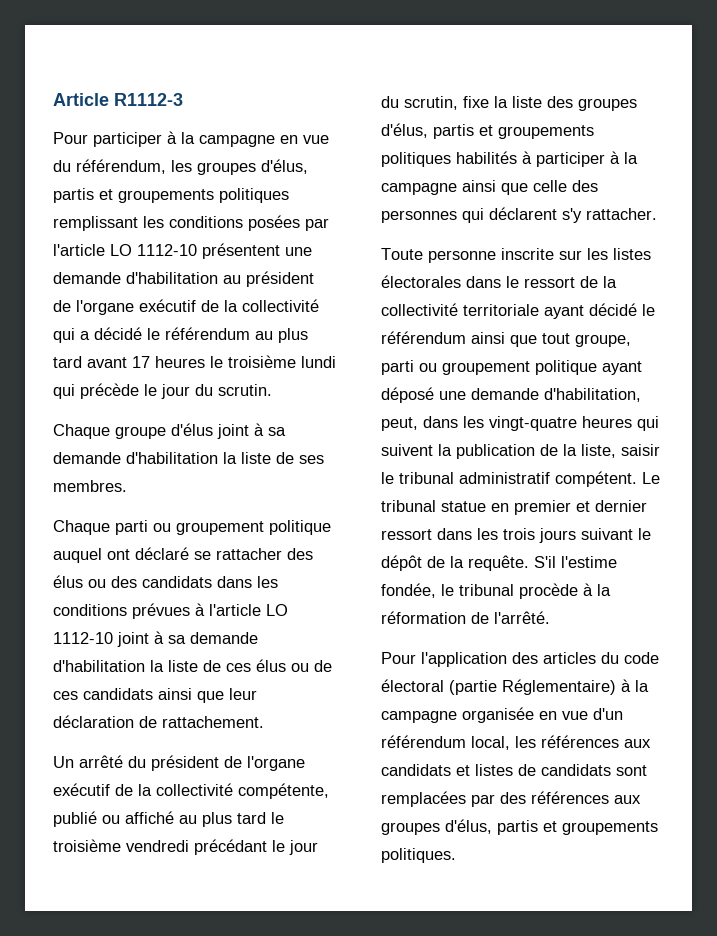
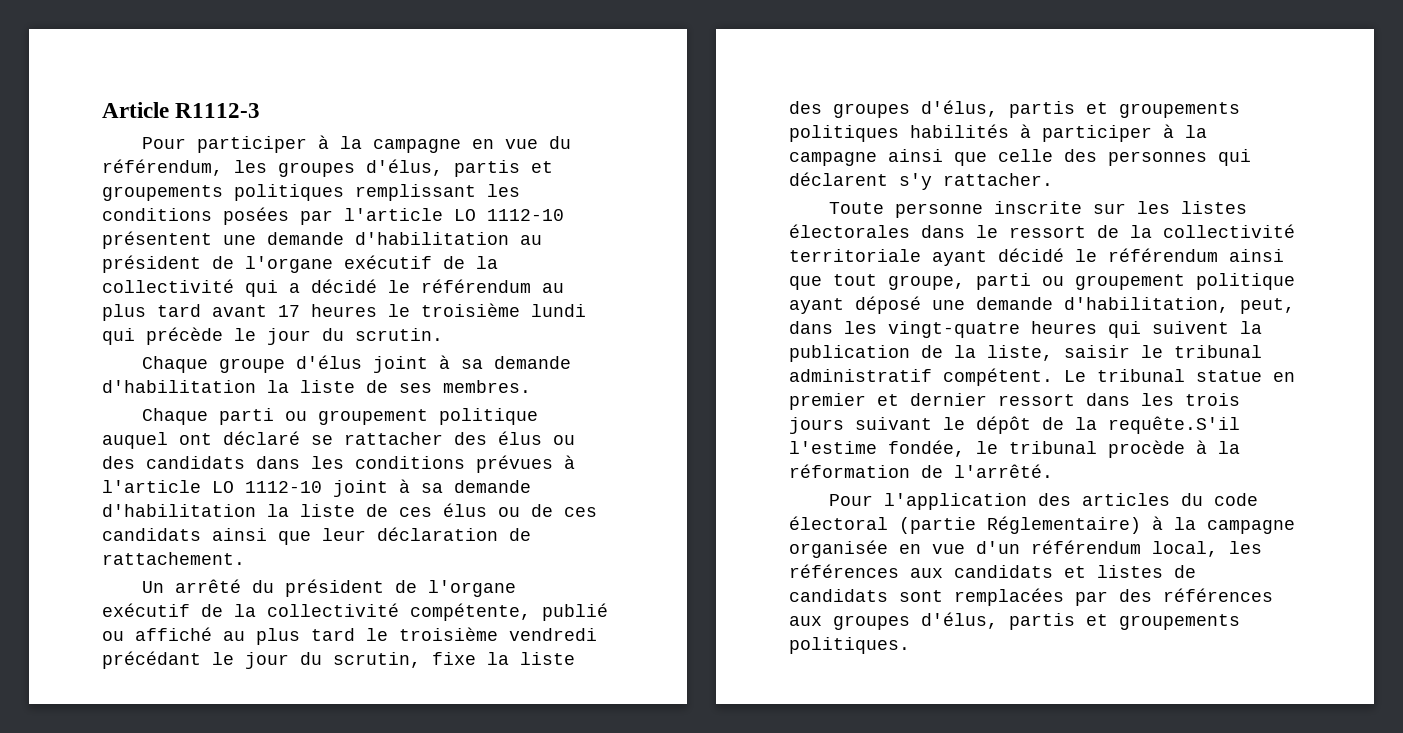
- Le tribunal statue en premier et dernier ressort dans les trois jours suivant le dépôt de la requête. S'il l'estime fondée, le tribunal procède à la réformation de l'arrêté.
+ Le tribunal statue en premier et dernier ressort dans les trois jours suivant le dépôt de la requête.S'il l'estime fondée, le tribunal procède à la réformation de l'arrêté.

